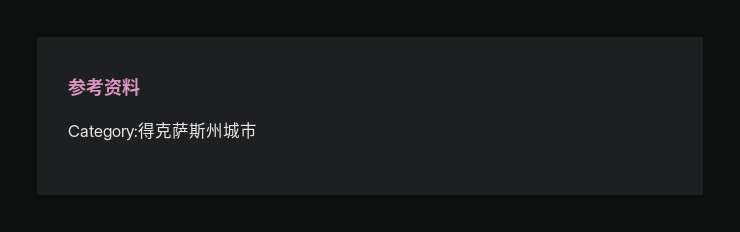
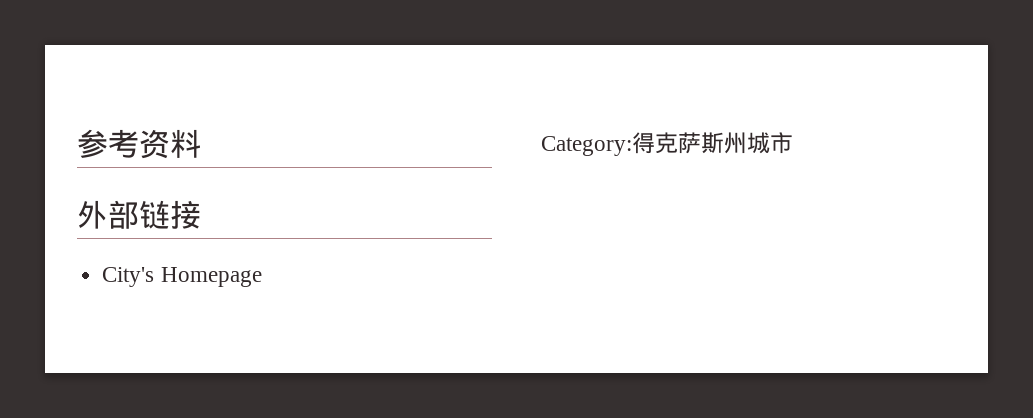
+ 外部链接
+ City's Homepage

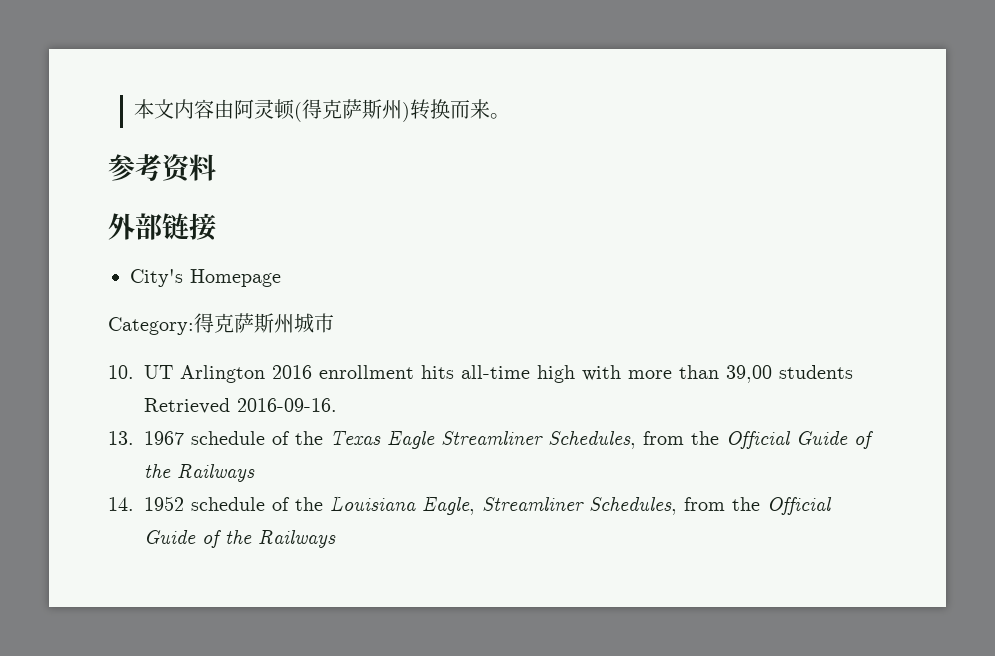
+ 本文内容由阿灵顿(得克萨斯州)转换而来。
+ 10. UT Arlington 2016 enrollment hits all-time high with more than 39,00 students Retrieved 2016-09-16.
+ 13. 1967 schedule of the Texas Eagle Streamliner Schedules, from the Official Guide of the Railways
+ 14. 1952 schedule of the Louisiana Eagle, Streamliner Schedules, from the Official Guide of the Railways

